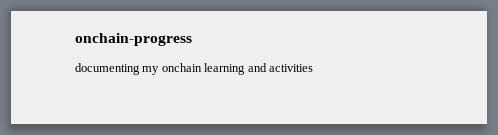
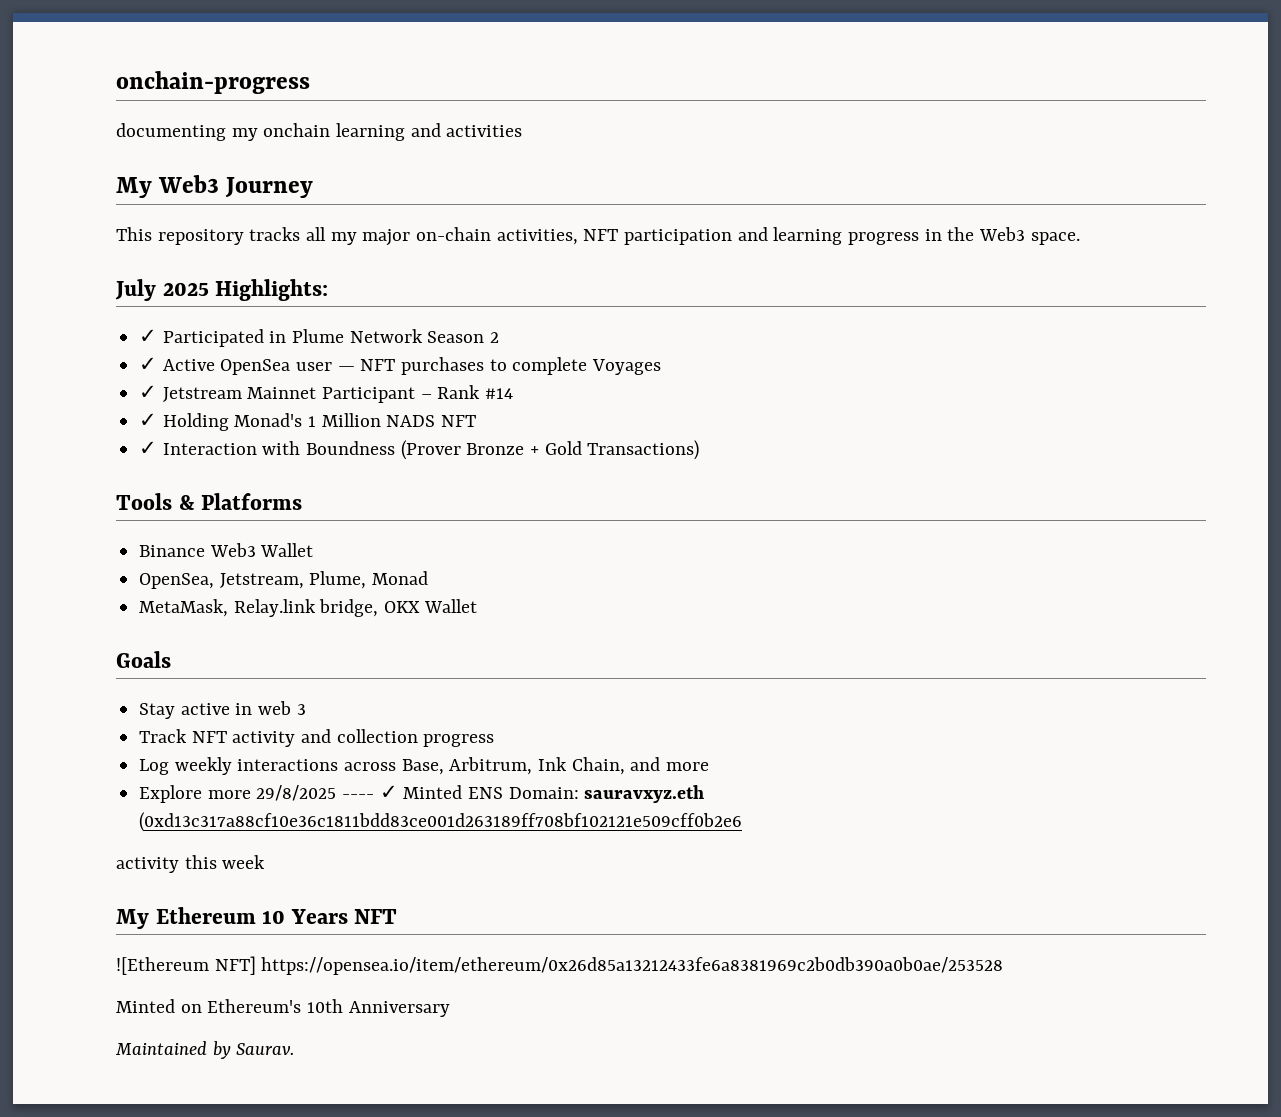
+ My Web3 Journey
+ This repository tracks all my major on-chain activities, NFT participation and learning progress in the Web3 space.
+ July 2025 Highlights:
+ ✓ Participated in Plume Network Season 2
+ ✓ Active OpenSea user — NFT purchases to complete Voyages
+ ✓ Jetstream Mainnet Participant – Rank #14
+ ✓ Holding Monad's 1 Million NADS NFT
+ ✓ Interaction with Boundness (Prover Bronze + Gold Transactions)
+ Tools & Platforms
+ Binance Web3 Wallet
+ OpenSea, Jetstream, Plume, Monad
+ MetaMask, Relay.link bridge, OKX Wallet
+ Goals
+ Stay active in web 3
+ Track NFT activity and collection progress
+ Log weekly interactions across Base, Arbitrum, Ink Chain, and more
+ Explore more 29/8/2025 ---- ✓ Minted ENS Domain: sauravxyz.eth (0xd13c317a88cf10e36c1811bdd83ce001d263189ff708bf102121e509cff0b2e6
+ activity this week
+ My Ethereum 10 Years NFT
+ ![Ethereum NFT] https://opensea.io/item/ethereum/0x26d85a13212433fe6a8381969c2b0db390a0b0ae/253528
+ Minted on Ethereum's 10th Anniversary
+ Maintained by Saurav.

